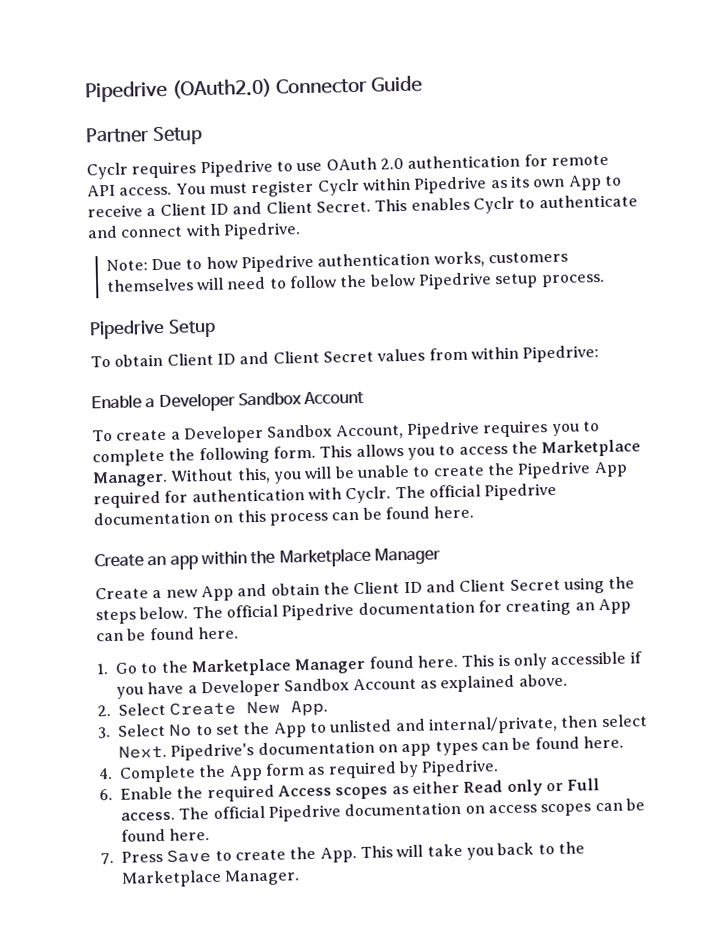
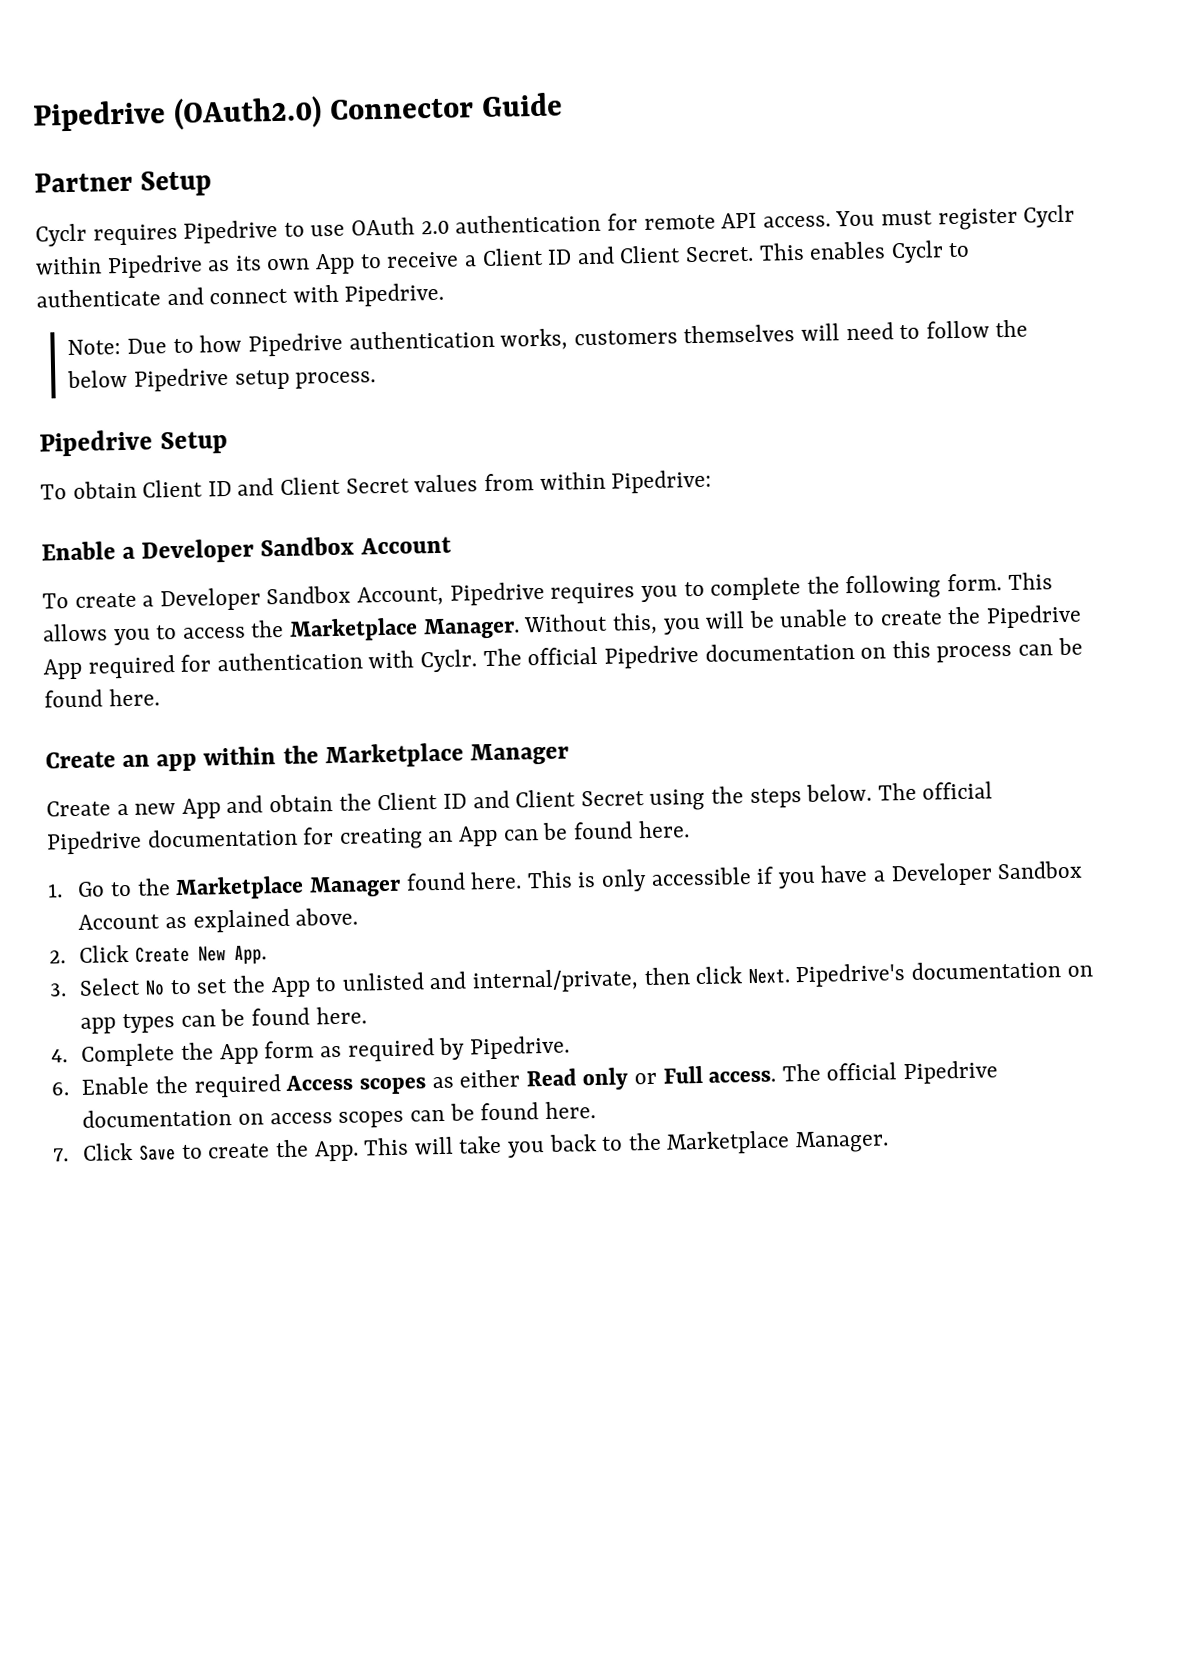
- 2. Select Create New App.
+ 2. Click Create New App.
- 3. Select No to set the App to unlisted and internal/private, then select Next.
+ 3. Select No to set the App to unlisted and internal/private, then click Next.
- 7. Press Save to create the App. This will take you back to the Marketplace Manager.
+ 7. Click Save to create the App. This will take you back to the Marketplace Manager.

